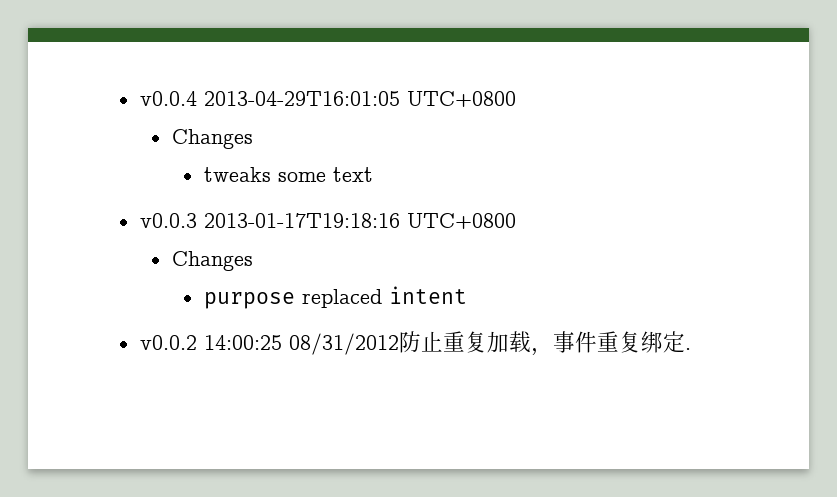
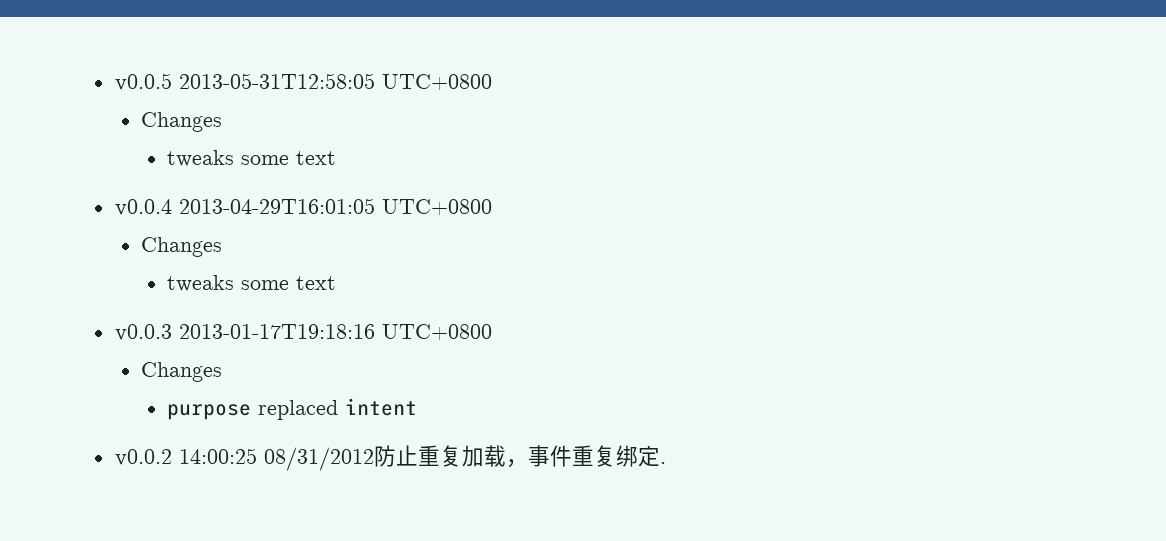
+ v0.0.5 2013-05-31T12:58:05 UTC+0800
+ Changes
+ tweaks some text

